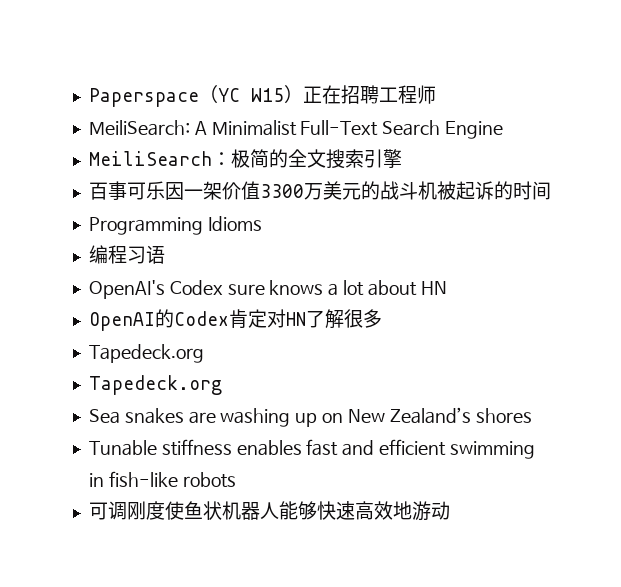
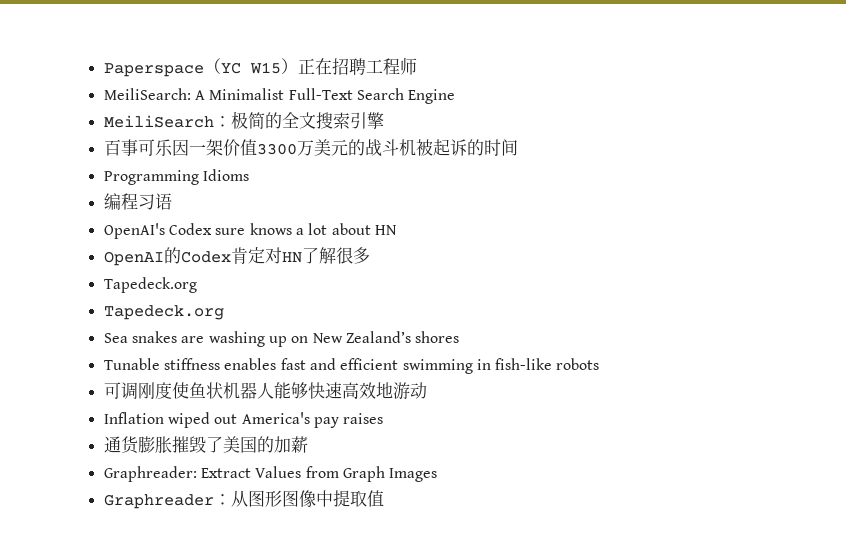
+ Inflation wiped out America's pay raises
+ 通货膨胀摧毁了美国的加薪
+ Graphreader: Extract Values from Graph Images
+ Graphreader：从图形图像中提取值

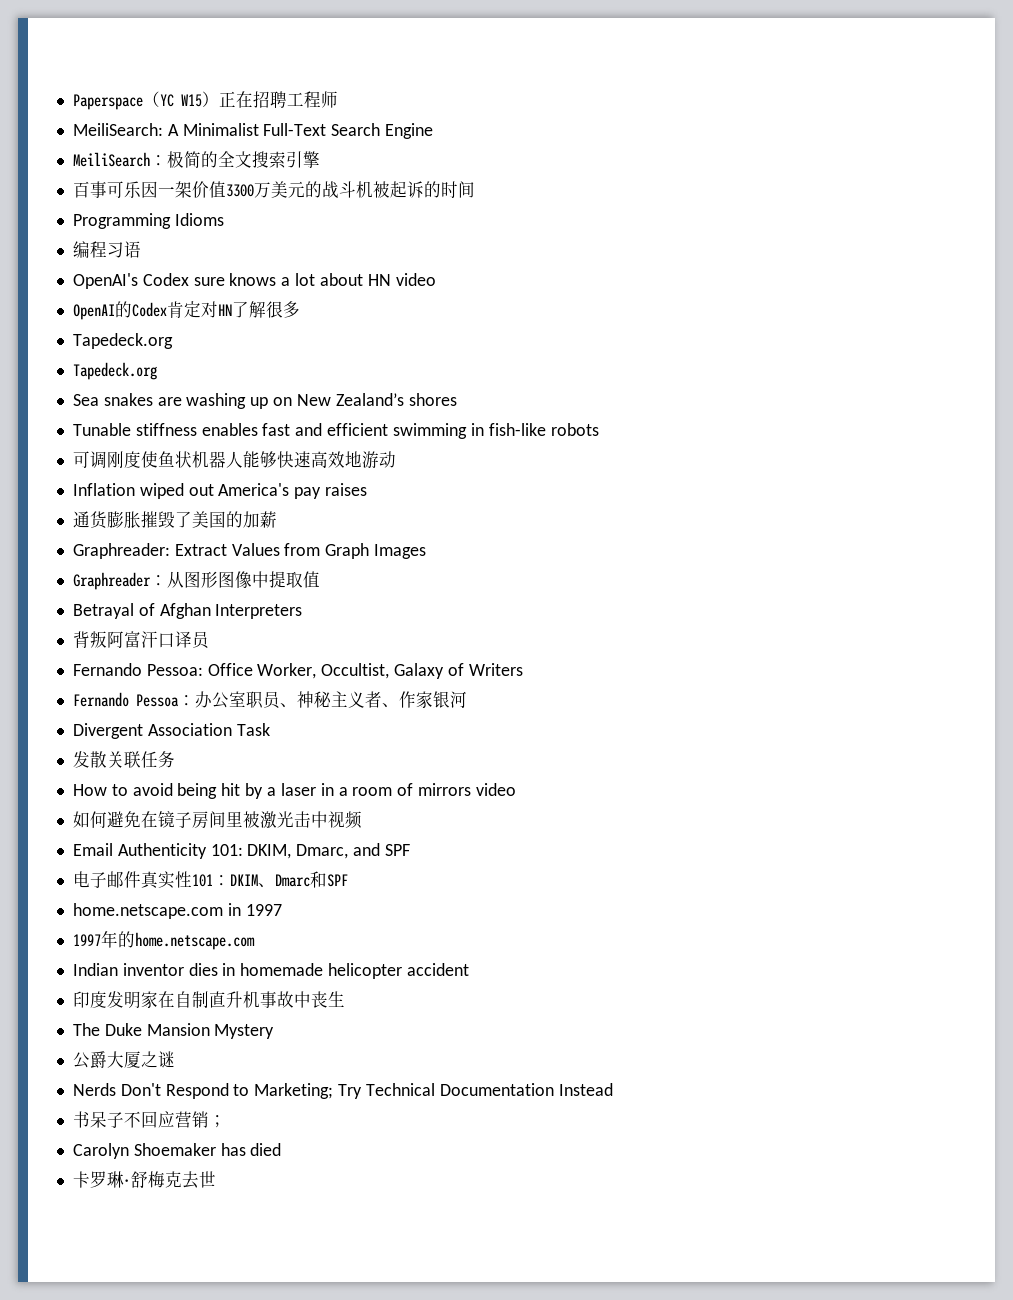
- OpenAI's Codex sure knows a lot about HN
+ OpenAI's Codex sure knows a lot about HN video
+ Betrayal of Afghan Interpreters
+ 背叛阿富汗口译员
+ Fernando Pessoa: Office Worker, Occultist, Galaxy of Writers
+ Fernando Pessoa：办公室职员、神秘主义者、作家银河
+ Divergent Association Task
+ 发散关联任务
+ How to avoid being hit by a laser in a room of mirrors video
+ 如何避免在镜子房间里被激光击中视频
+ Email Authenticity 101: DKIM, Dmarc, and SPF
+ 电子邮件真实性101：DKIM、Dmarc和SPF
+ home.netscape.com in 1997
+ 1997年的home.netscape.com
+ Indian inventor dies in homemade helicopter accident
+ 印度发明家在自制直升机事故中丧生
+ The Duke Mansion Mystery
+ 公爵大厦之谜
+ Nerds Don't Respond to Marketing; Try Technical Documentation Instead
+ 书呆子不回应营销；
+ Carolyn Shoemaker has died
+ 卡罗琳·舒梅克去世

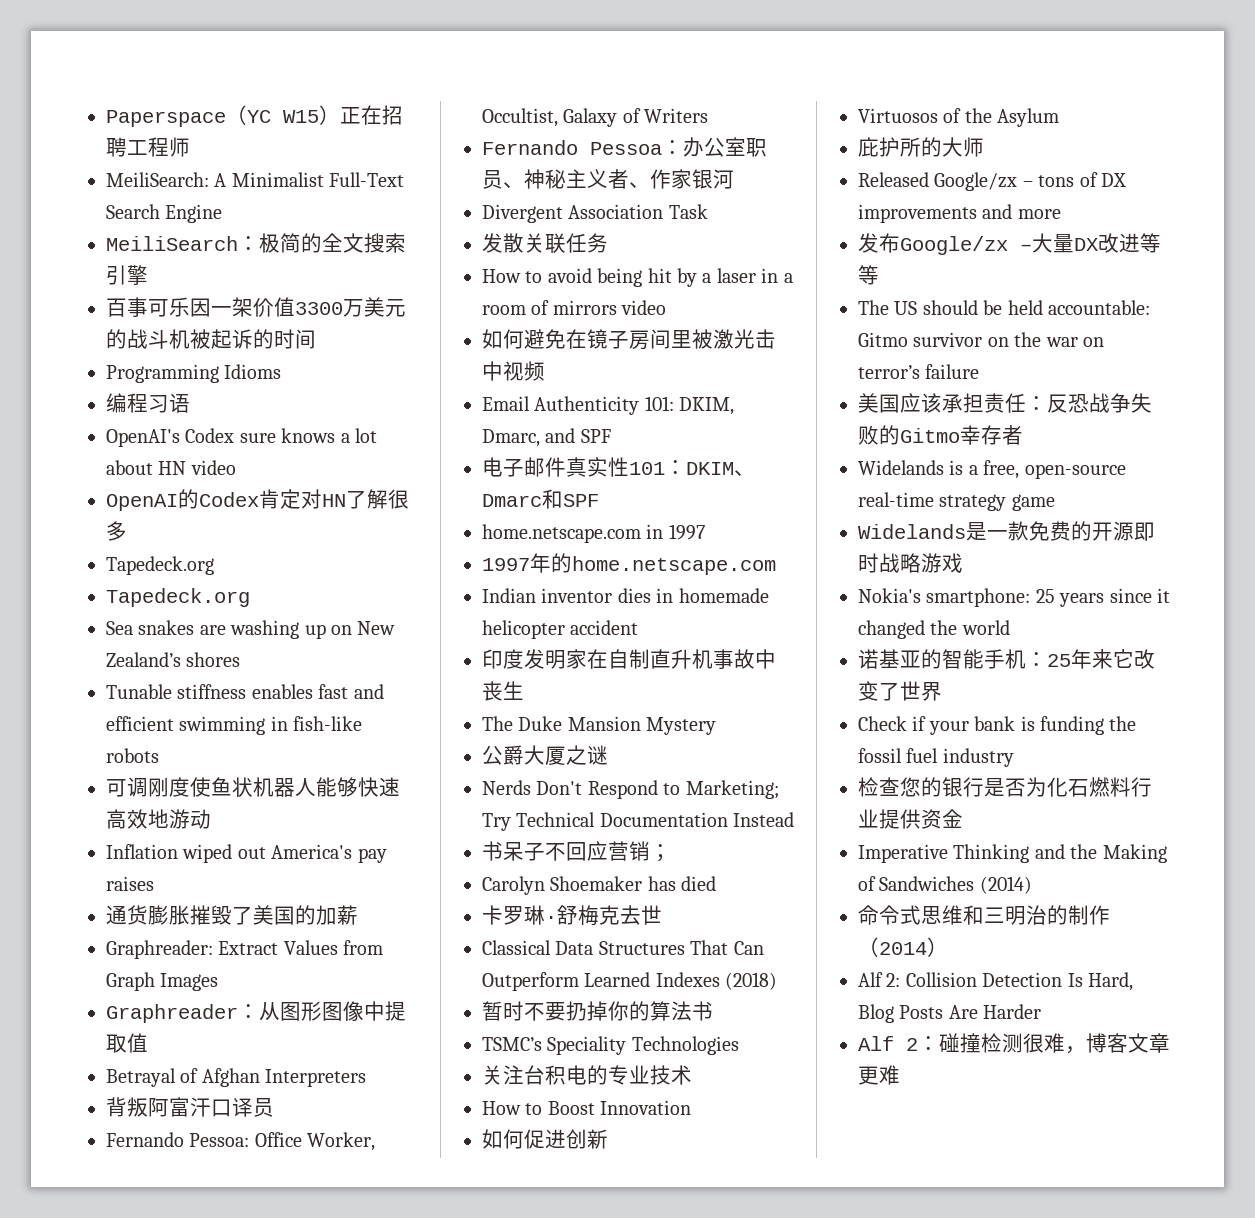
+ Classical Data Structures That Can Outperform Learned Indexes (2018)
+ 暂时不要扔掉你的算法书
+ TSMC’s Speciality Technologies
+ 关注台积电的专业技术
+ How to Boost Innovation
+ 如何促进创新
+ Virtuosos of the Asylum
+ 庇护所的大师
+ Released Google/zx – tons of DX improvements and more
+ 发布Google/zx –大量DX改进等等
+ The US should be held accountable: Gitmo survivor on the war on terror’s failure
+ 美国应该承担责任：反恐战争失败的Gitmo幸存者
+ Widelands is a free, open-source real-time strategy game
+ Widelands是一款免费的开源即时战略游戏
+ Nokia's smartphone: 25 years since it changed the world
+ 诺基亚的智能手机：25年来它改变了世界
+ Check if your bank is funding the fossil fuel industry
+ 检查您的银行是否为化石燃料行业提供资金
+ Imperative Thinking and the Making of Sandwiches (2014)
+ 命令式思维和三明治的制作（2014）
+ Alf 2: Collision Detection Is Hard, Blog Posts Are Harder
+ Alf 2：碰撞检测很难，博客文章更难

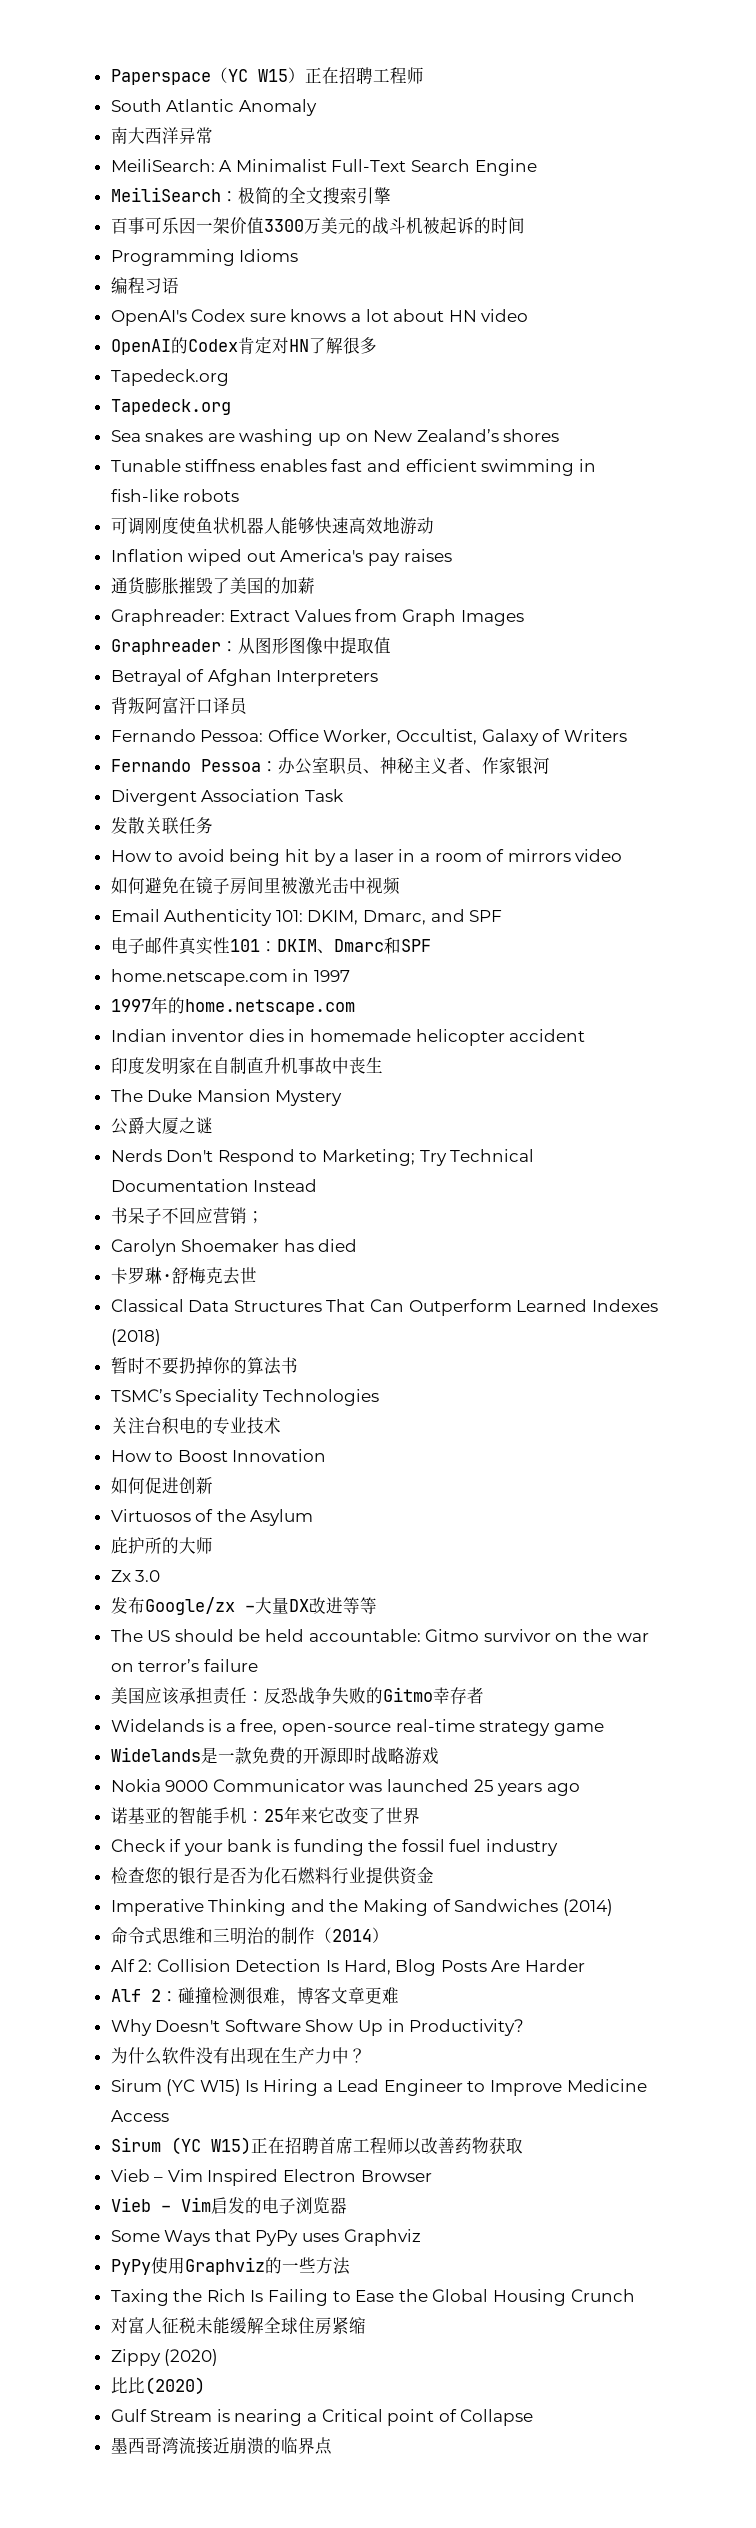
+ South Atlantic Anomaly
+ 南大西洋异常
- Released Google/zx – tons of DX improvements and more
+ Zx 3.0
- Nokia's smartphone: 25 years since it changed the world
+ Nokia 9000 Communicator was launched 25 years ago
+ Why Doesn't Software Show Up in Productivity?
+ 为什么软件没有出现在生产力中？
+ Sirum (YC W15) Is Hiring a Lead Engineer to Improve Medicine Access
+ Sirum (YC W15)正在招聘首席工程师以改善药物获取
+ Vieb – Vim Inspired Electron Browser
+ Vieb – Vim启发的电子浏览器
+ Some Ways that PyPy uses Graphviz
+ PyPy使用Graphviz的一些方法
+ Taxing the Rich Is Failing to Ease the Global Housing Crunch
+ 对富人征税未能缓解全球住房紧缩
+ Zippy (2020)
+ 比比(2020)
+ Gulf Stream is nearing a Critical point of Collapse
+ 墨西哥湾流接近崩溃的临界点

